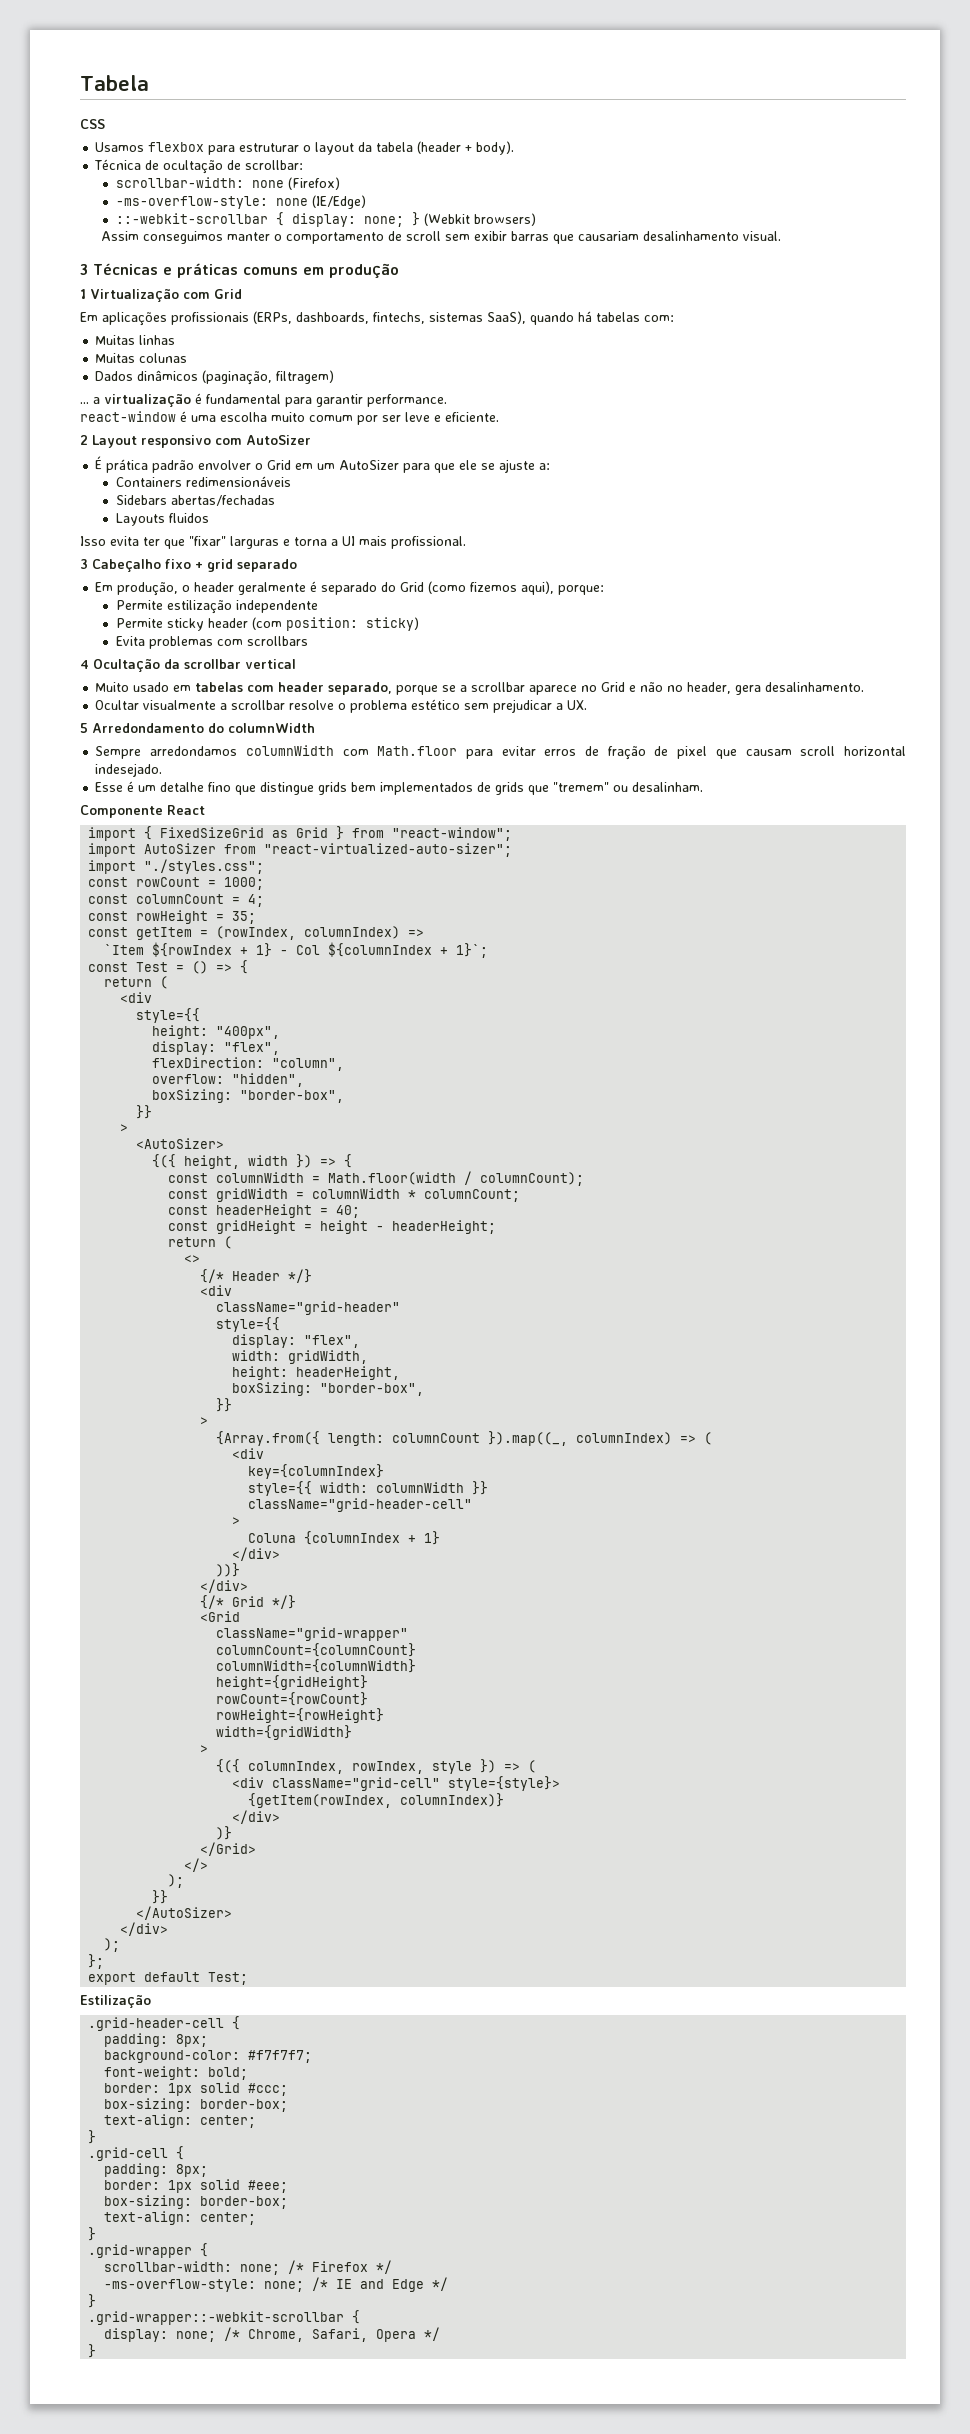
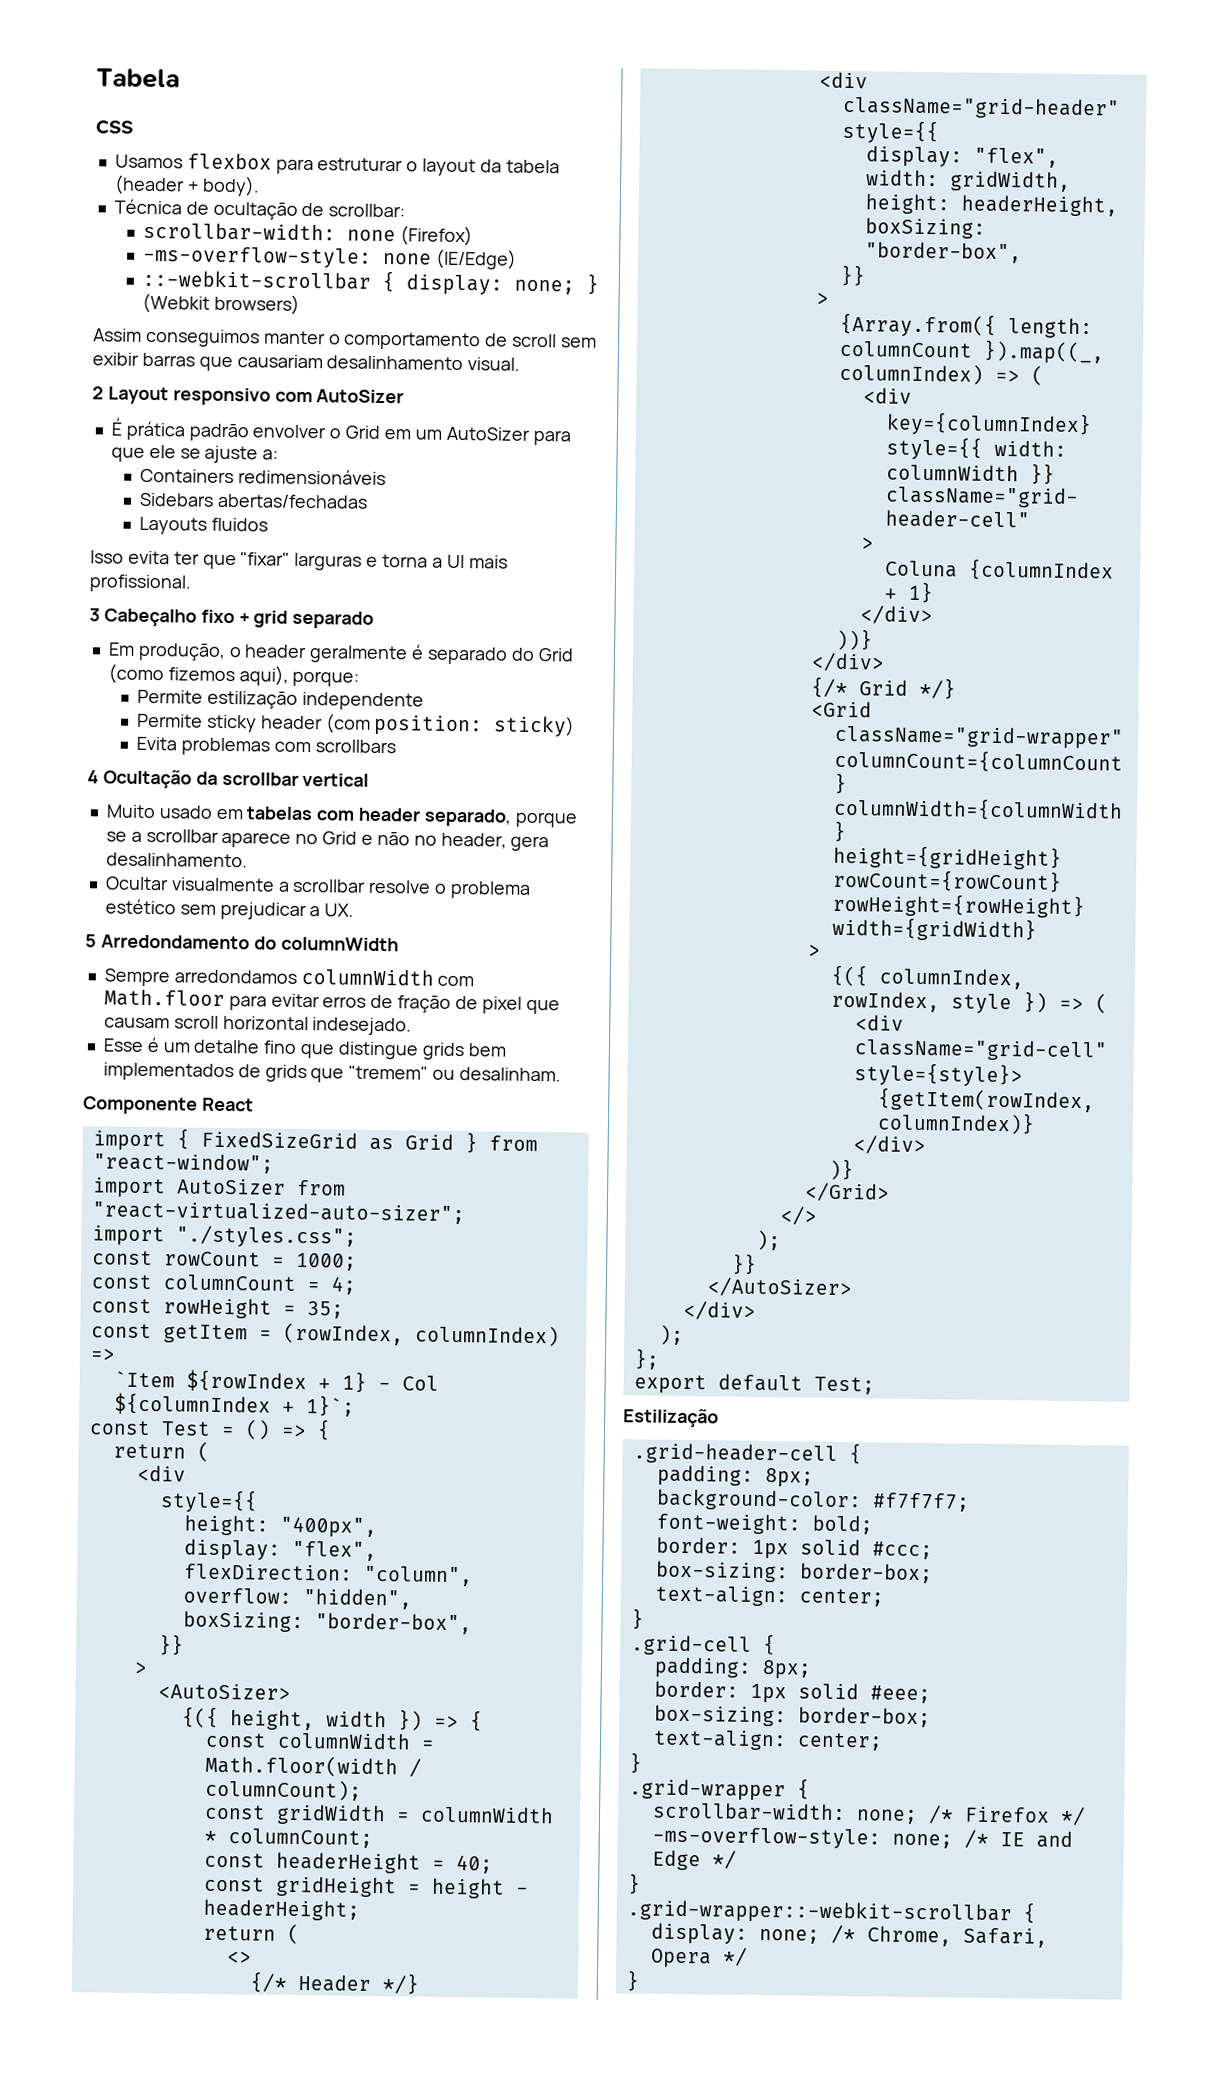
- 3 Técnicas e práticas comuns em produção
- 1 Virtualização com Grid
- Em aplicações profissionais (ERPs, dashboards, fintechs, sistemas SaaS), quando há tabelas com:
- Muitas linhas
- Muitas colunas
- Dados dinâmicos (paginação, filtragem)
- ... a virtualização é fundamental para garantir performance.
- react-window é uma escolha muito comum por ser leve e eficiente.

